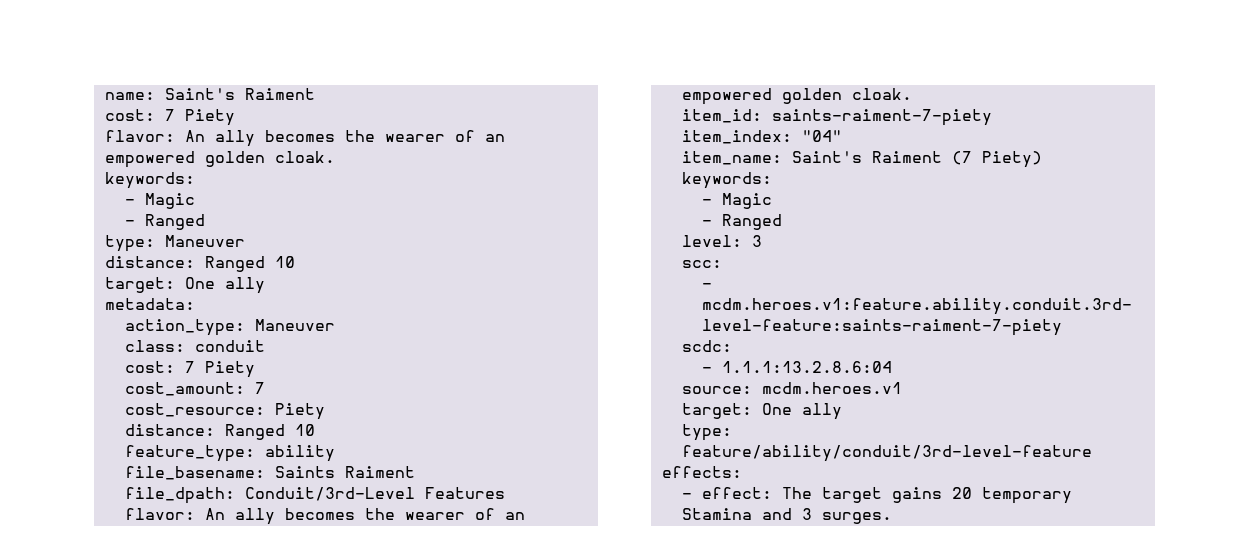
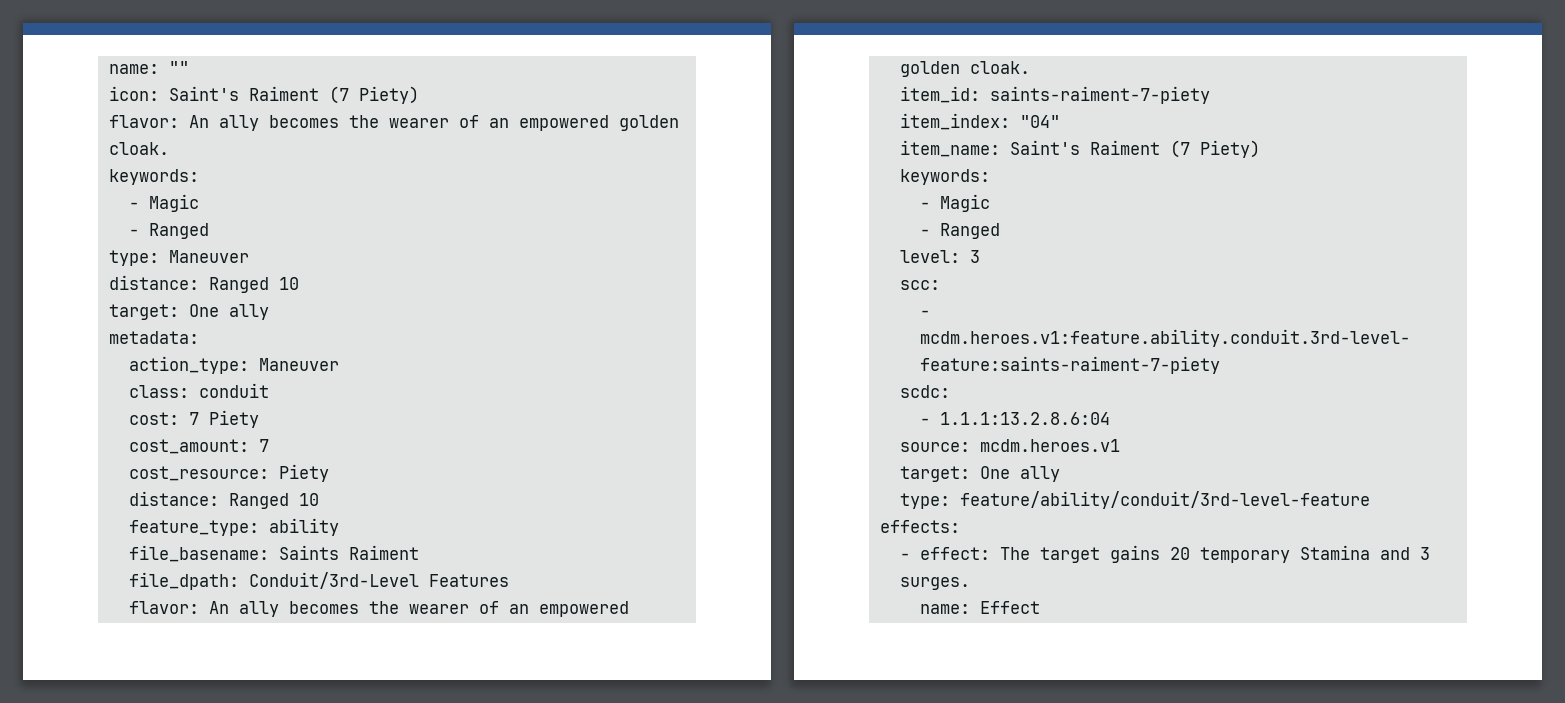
- name: Saint's Raiment
- cost: 7 Piety
+ name: ""
+ icon: Saint's Raiment (7 Piety)
+ name: Effect

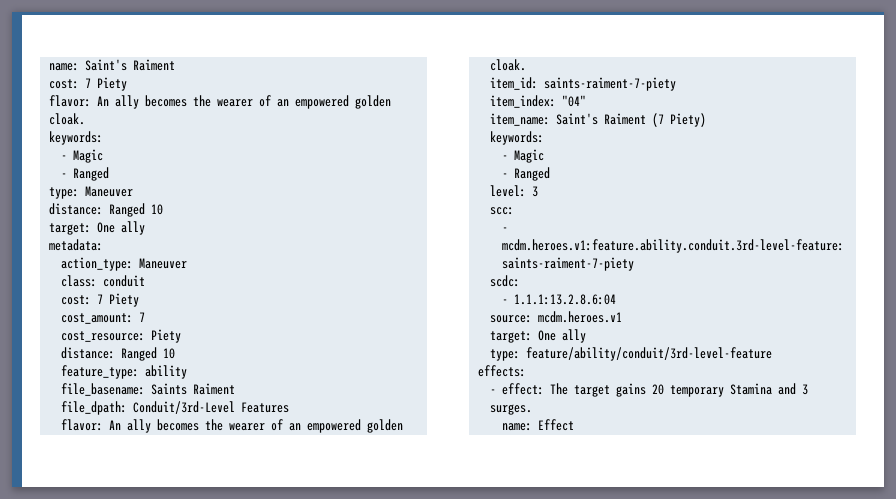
- name: ""
- icon: Saint's Raiment (7 Piety)
+ name: Saint's Raiment
+ cost: 7 Piety

